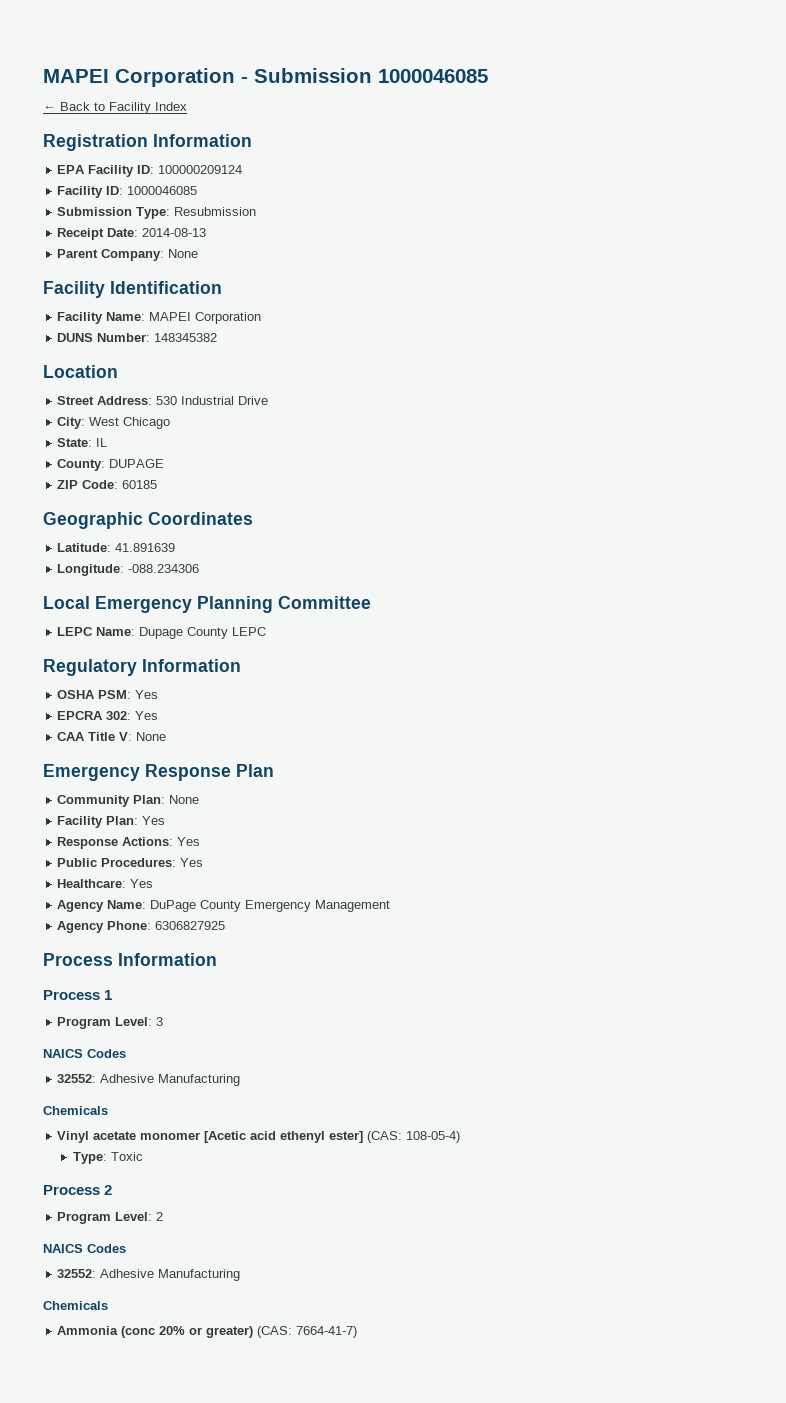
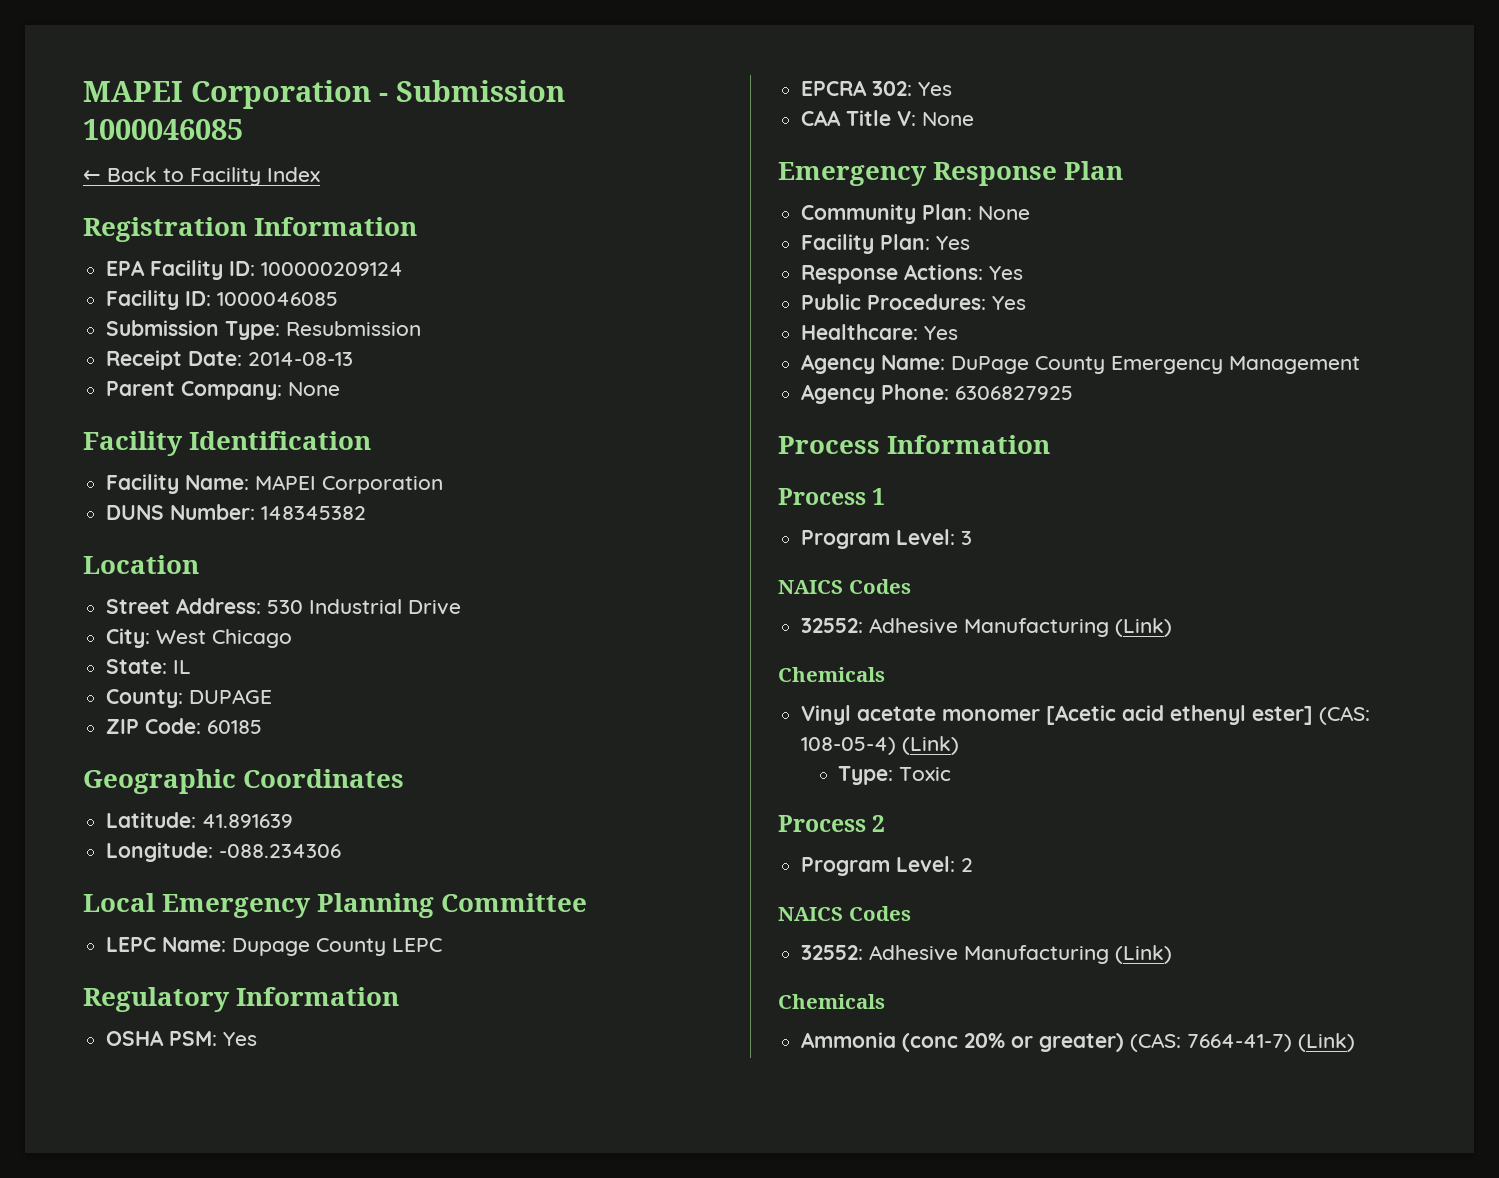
  Program Level: 3
  NAICS Codes
- 32552: Adhesive Manufacturing
+ 32552: Adhesive Manufacturing (Link)
- Vinyl acetate monomer [Acetic acid ethenyl ester] (CAS: 108-05-4)
+ Vinyl acetate monomer [Acetic acid ethenyl ester] (CAS: 108-05-4) (Link)
  Program Level: 2
  NAICS Codes
- 32552: Adhesive Manufacturing
+ 32552: Adhesive Manufacturing (Link)
- Ammonia (conc 20% or greater) (CAS: 7664-41-7)
+ Ammonia (conc 20% or greater) (CAS: 7664-41-7) (Link)

